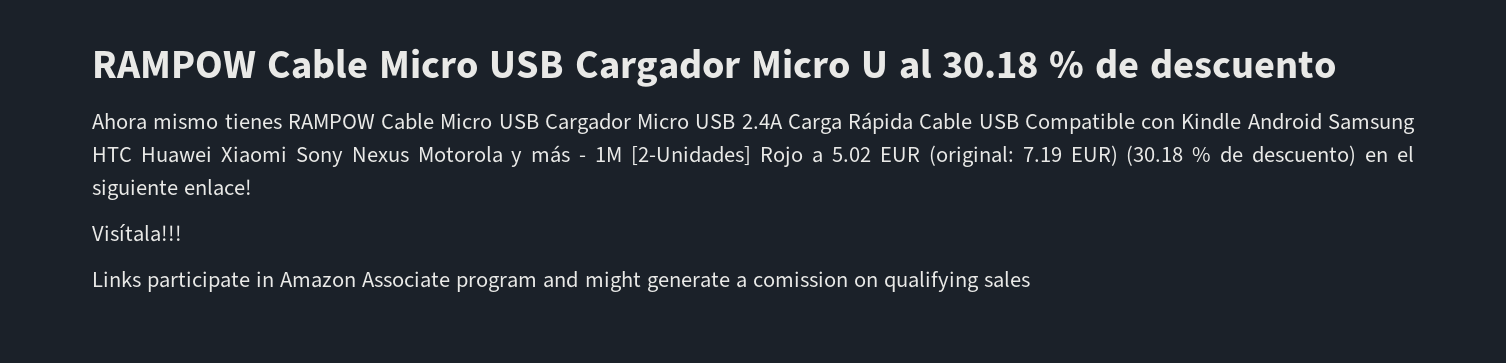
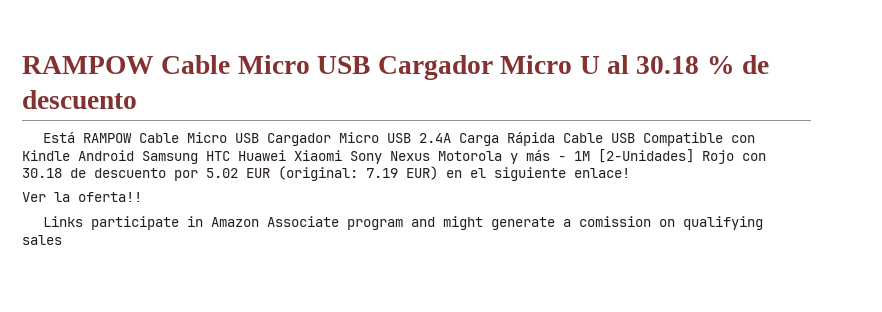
- Ahora mismo tienes RAMPOW Cable Micro USB Cargador Micro USB 2.4A Carga Rápida Cable USB Compatible con Kindle Android Samsung HTC Huawei Xiaomi Sony Nexus Motorola y más - 1M [2-Unidades] Rojo a 5.02 EUR (original: 7.19 EUR) (30.18 % de descuento) en el siguiente enlace!
+ Está RAMPOW Cable Micro USB Cargador Micro USB 2.4A Carga Rápida Cable USB Compatible con Kindle Android Samsung HTC Huawei Xiaomi Sony Nexus Motorola y más - 1M [2-Unidades] Rojo con 30.18 de descuento por 5.02 EUR (original: 7.19 EUR) en el siguiente enlace!
- Visítala!!!
+ Ver la oferta!!

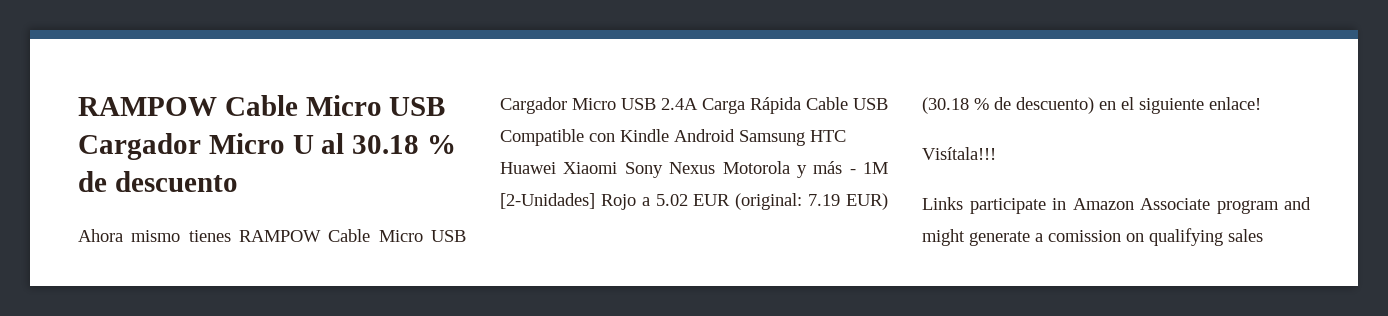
- Está RAMPOW Cable Micro USB Cargador Micro USB 2.4A Carga Rápida Cable USB Compatible con Kindle Android Samsung HTC Huawei Xiaomi Sony Nexus Motorola y más - 1M [2-Unidades] Rojo con 30.18 de descuento por 5.02 EUR (original: 7.19 EUR) en el siguiente enlace!
+ Ahora mismo tienes RAMPOW Cable Micro USB Cargador Micro USB 2.4A Carga Rápida Cable USB Compatible con Kindle Android Samsung HTC Huawei Xiaomi Sony Nexus Motorola y más - 1M [2-Unidades] Rojo a 5.02 EUR (original: 7.19 EUR) (30.18 % de descuento) en el siguiente enlace!
- Ver la oferta!!
+ Visítala!!!

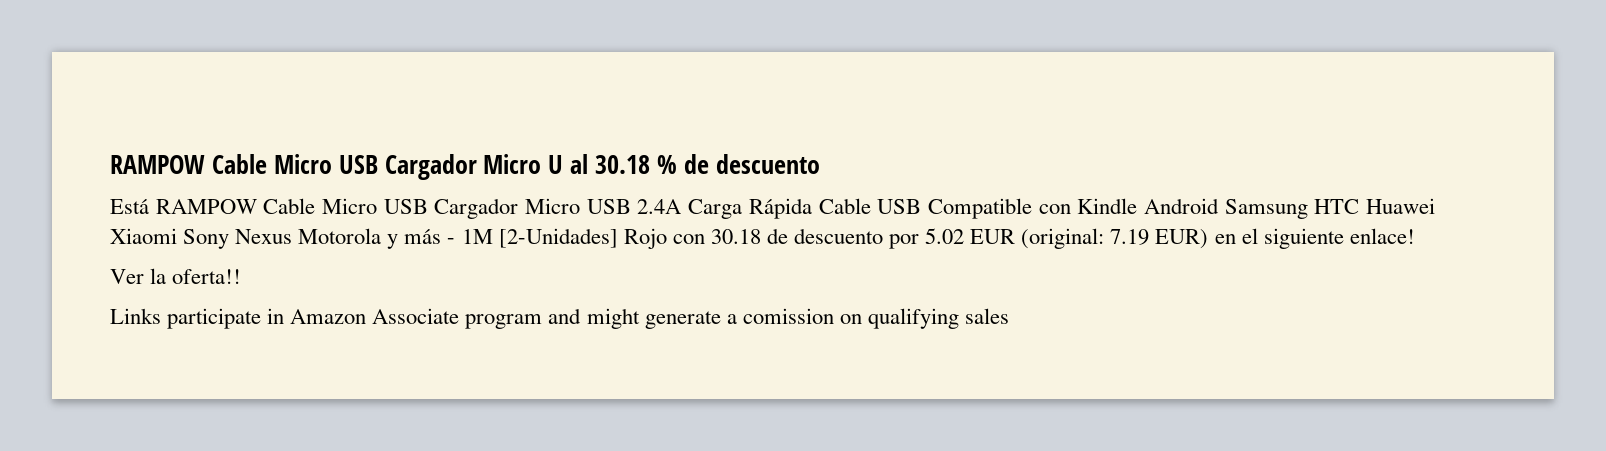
- Ahora mismo tienes RAMPOW Cable Micro USB Cargador Micro USB 2.4A Carga Rápida Cable USB Compatible con Kindle Android Samsung HTC Huawei Xiaomi Sony Nexus Motorola y más - 1M [2-Unidades] Rojo a 5.02 EUR (original: 7.19 EUR) (30.18 % de descuento) en el siguiente enlace!
+ Está RAMPOW Cable Micro USB Cargador Micro USB 2.4A Carga Rápida Cable USB Compatible con Kindle Android Samsung HTC Huawei Xiaomi Sony Nexus Motorola y más - 1M [2-Unidades] Rojo con 30.18 de descuento por 5.02 EUR (original: 7.19 EUR) en el siguiente enlace!
- Visítala!!!
+ Ver la oferta!!

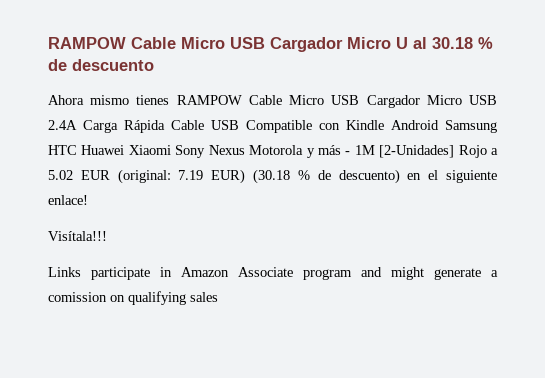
- Está RAMPOW Cable Micro USB Cargador Micro USB 2.4A Carga Rápida Cable USB Compatible con Kindle Android Samsung HTC Huawei Xiaomi Sony Nexus Motorola y más - 1M [2-Unidades] Rojo con 30.18 de descuento por 5.02 EUR (original: 7.19 EUR) en el siguiente enlace!
+ Ahora mismo tienes RAMPOW Cable Micro USB Cargador Micro USB 2.4A Carga Rápida Cable USB Compatible con Kindle Android Samsung HTC Huawei Xiaomi Sony Nexus Motorola y más - 1M [2-Unidades] Rojo a 5.02 EUR (original: 7.19 EUR) (30.18 % de descuento) en el siguiente enlace!
- Ver la oferta!!
+ Visítala!!!

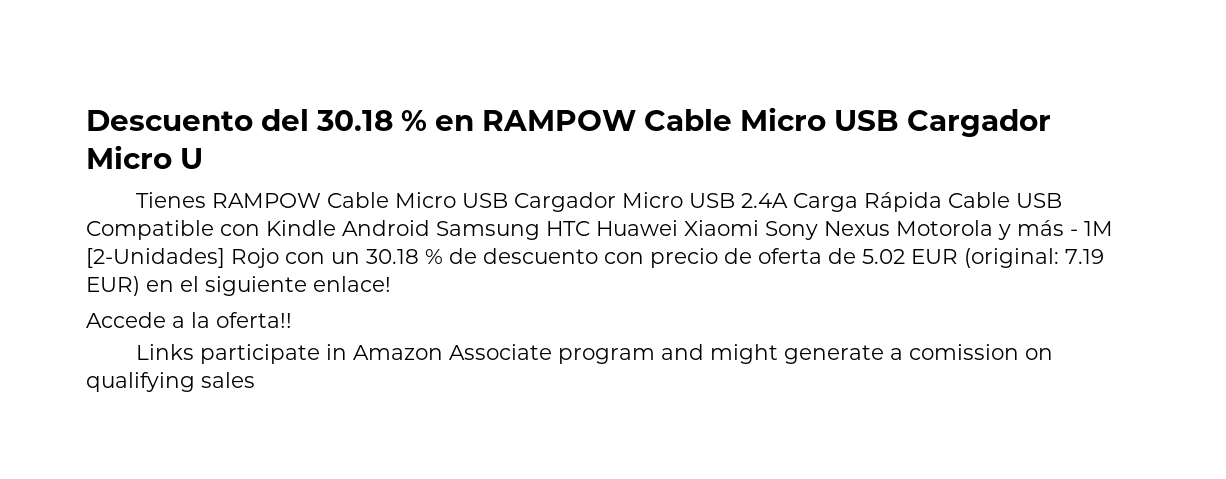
- RAMPOW Cable Micro USB Cargador Micro U al 30.18 % de descuento
- Ahora mismo tienes RAMPOW Cable Micro USB Cargador Micro USB 2.4A Carga Rápida Cable USB Compatible con Kindle Android Samsung HTC Huawei Xiaomi Sony Nexus Motorola y más - 1M [2-Unidades] Rojo a 5.02 EUR (original: 7.19 EUR) (30.18 % de descuento) en el siguiente enlace!
+ Descuento del 30.18 % en RAMPOW Cable Micro USB Cargador Micro U
+ Tienes RAMPOW Cable Micro USB Cargador Micro USB 2.4A Carga Rápida Cable USB Compatible con Kindle Android Samsung HTC Huawei Xiaomi Sony Nexus Motorola y más - 1M [2-Unidades] Rojo con un 30.18 % de descuento con precio de oferta de 5.02 EUR (original: 7.19 EUR) en el siguiente enlace!
- Visítala!!!
+ Accede a la oferta!!

